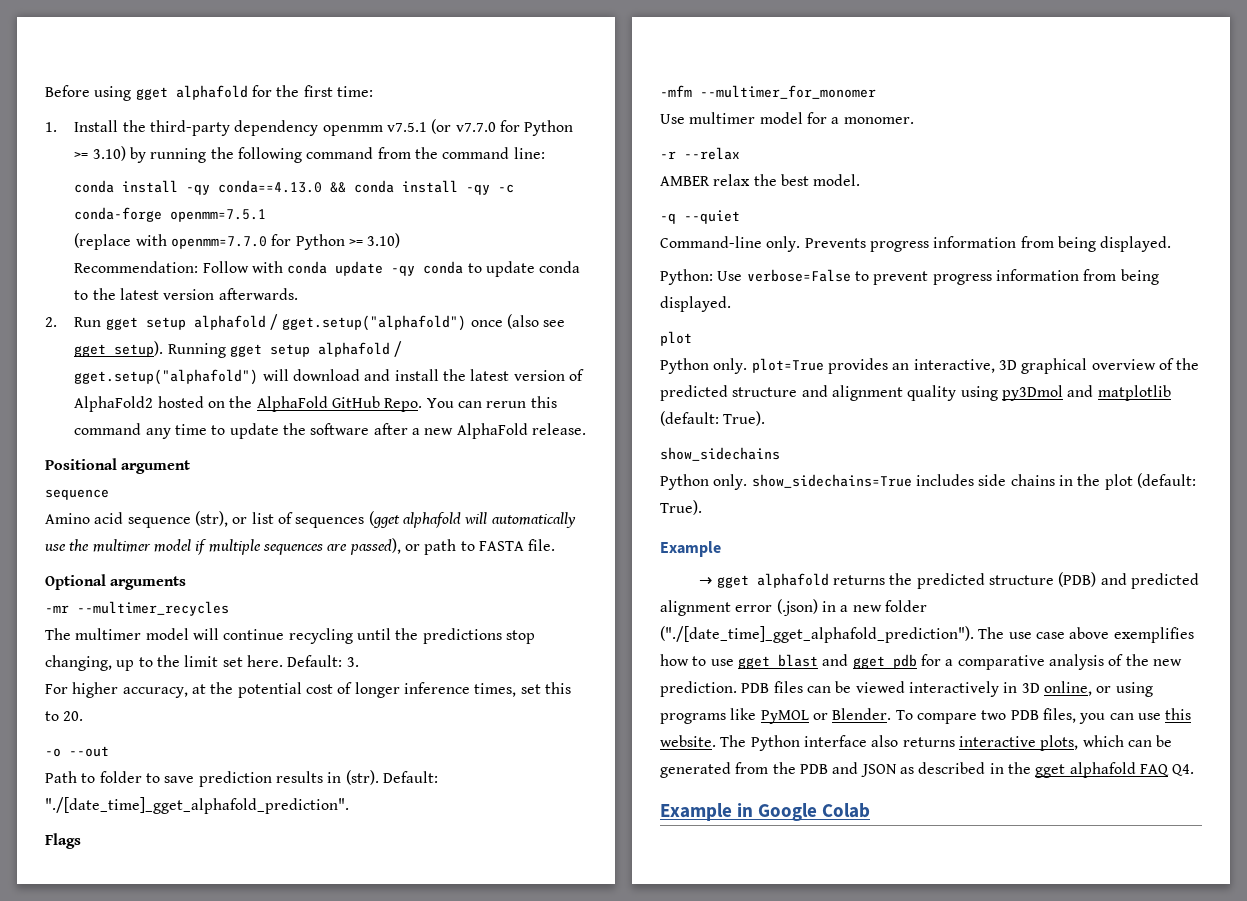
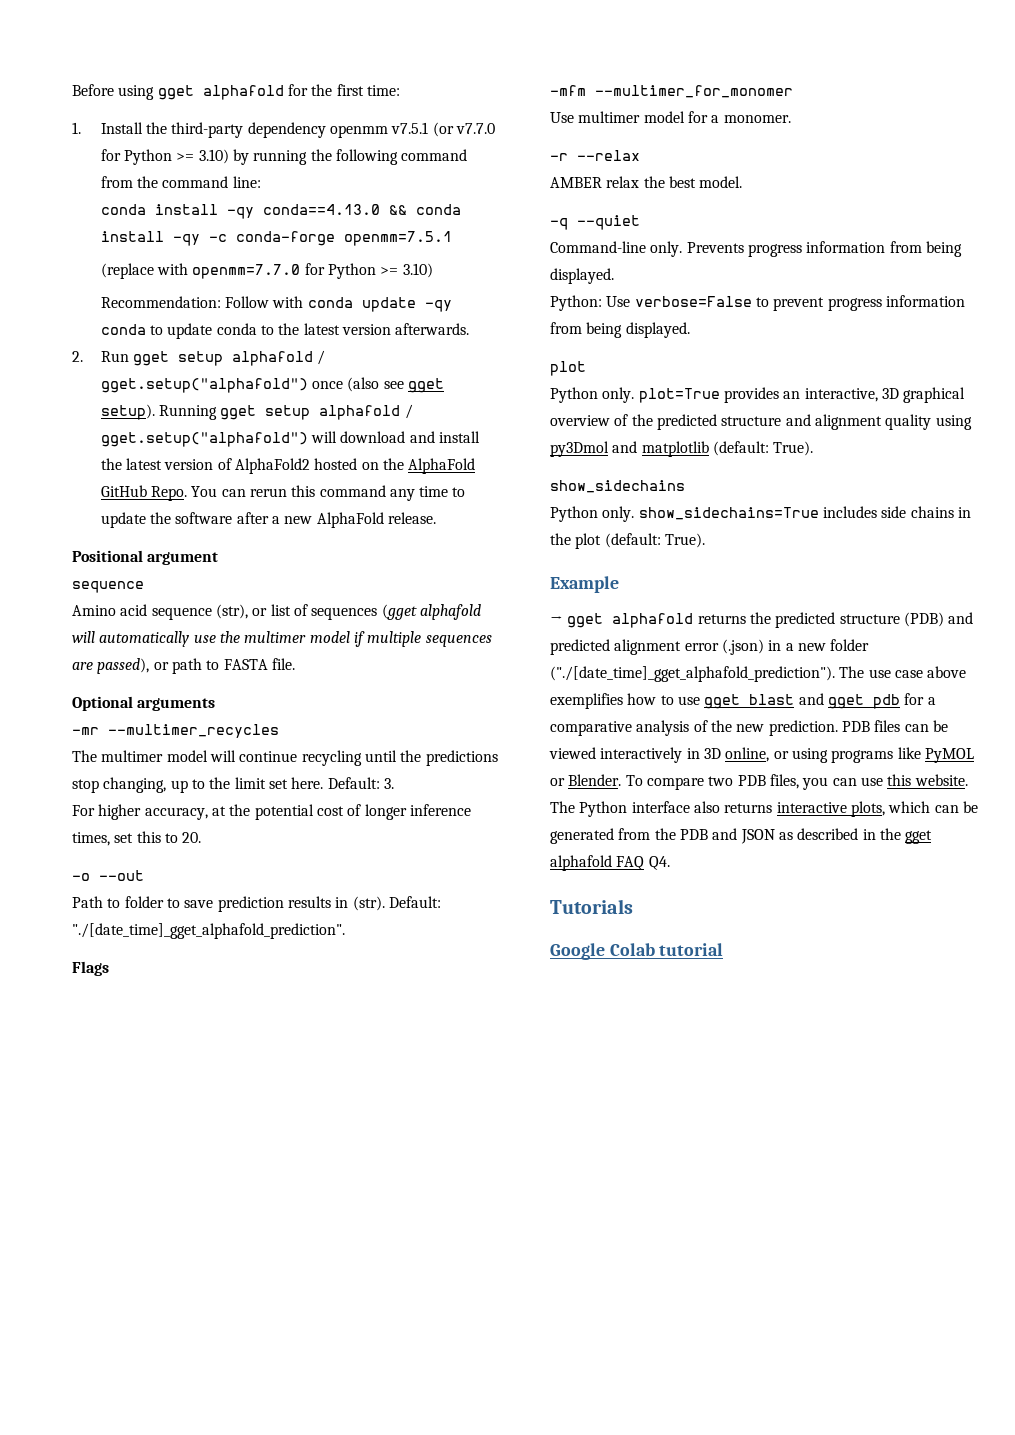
- Example in Google Colab
+ Tutorials
+ Google Colab tutorial

